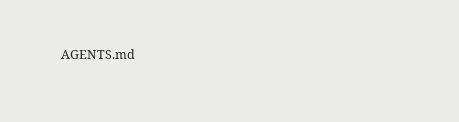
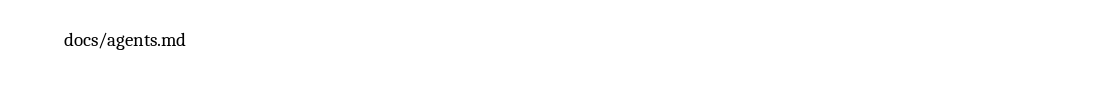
- AGENTS.md
+ docs/agents.md

